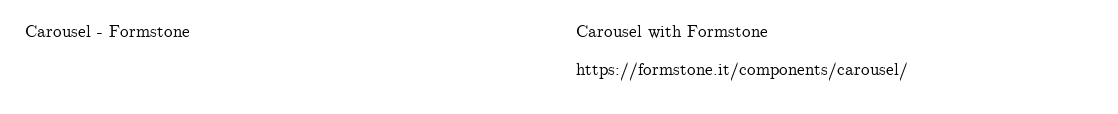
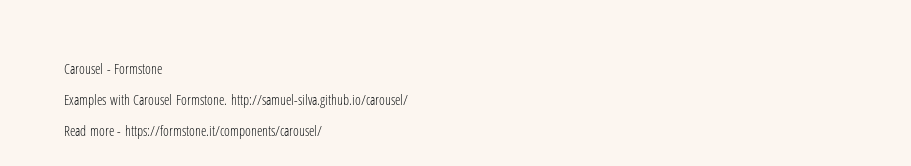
- Carousel with Formstone
- https://formstone.it/components/carousel/
+ Examples with Carousel Formstone. http://samuel-silva.github.io/carousel/
+ Read more - https://formstone.it/components/carousel/

